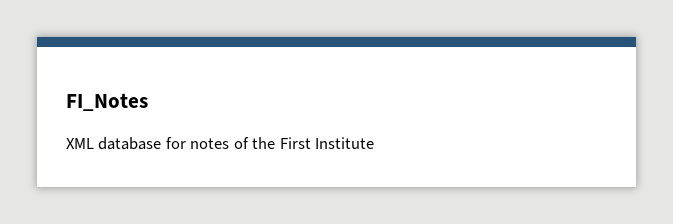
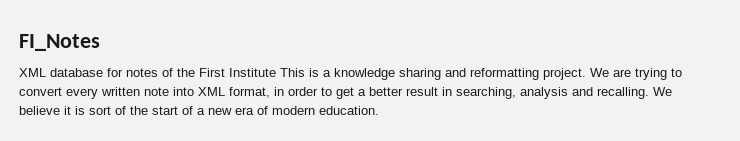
- XML database for notes of the First Institute
+ XML database for notes of the First Institute This is a knowledge sharing and reformatting project. We are trying to convert every written note into XML format, in order to get a better result in searching, analysis and recalling. We believe it is sort of the start of a new era of modern education.

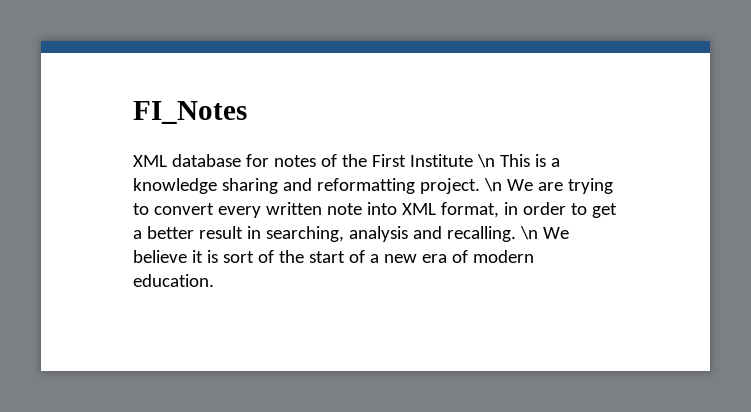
- XML database for notes of the First Institute This is a knowledge sharing and reformatting project.
+ XML database for notes of the First Institute \n This is a knowledge sharing and reformatting project.
- We are trying to convert every written note into XML format, in order to get a better result in searching, analysis and recalling.
+ \n We are trying to convert every written note into XML format, in order to get a better result in searching, analysis and recalling.
- We believe it is sort of the start of a new era of modern education.
+ \n We believe it is sort of the start of a new era of modern education.

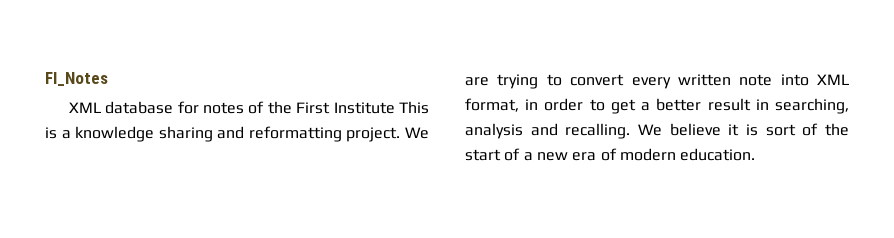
- XML database for notes of the First Institute \n This is a knowledge sharing and reformatting project.
+ XML database for notes of the First Institute This is a knowledge sharing and reformatting project.
- \n We are trying to convert every written note into XML format, in order to get a better result in searching, analysis and recalling.
+ We are trying to convert every written note into XML format, in order to get a better result in searching, analysis and recalling.
- \n We believe it is sort of the start of a new era of modern education.
+ We believe it is sort of the start of a new era of modern education.

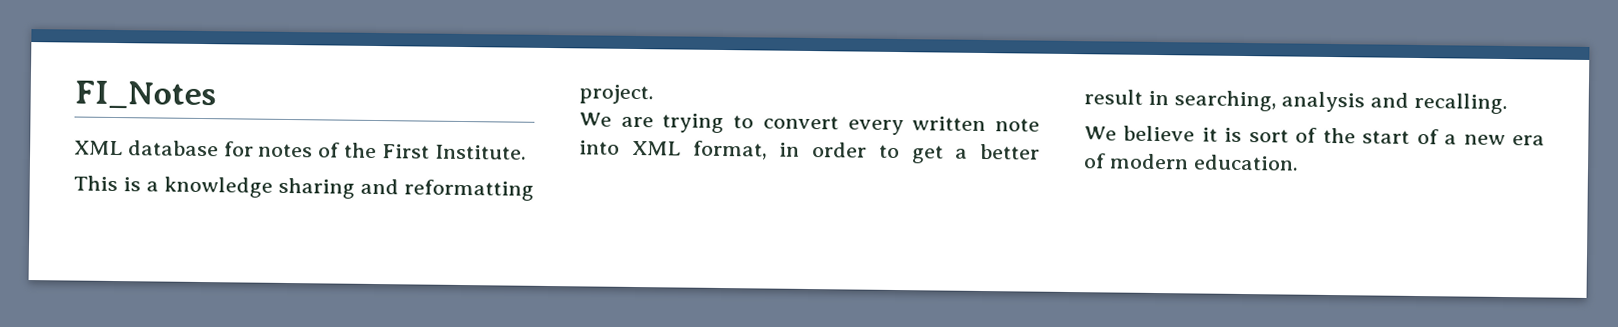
- XML database for notes of the First Institute This is a knowledge sharing and reformatting project. We are trying to convert every written note into XML format, in order to get a better result in searching, analysis and recalling. We believe it is sort of the start of a new era of modern education.
+ XML database for notes of the First Institute.
+ This is a knowledge sharing and reformatting project.
+ We are trying to convert every written note into XML format, in order to get a better result in searching, analysis and recalling.
+ We believe it is sort of the start of a new era of modern education.

